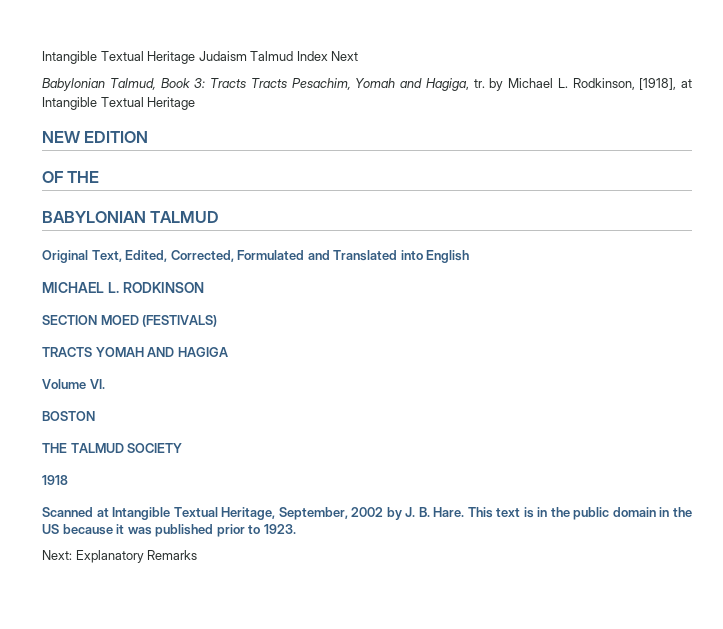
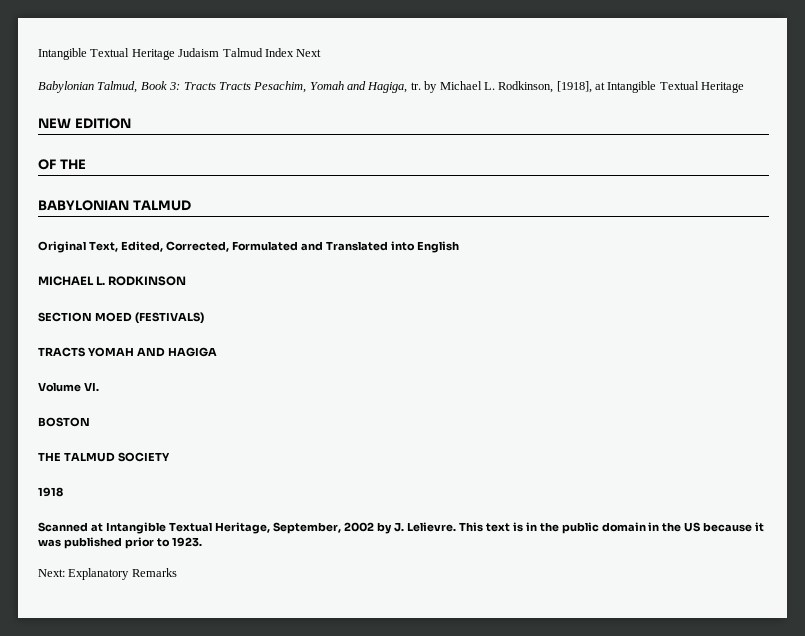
- Scanned at Intangible Textual Heritage, September, 2002 by J. B. Hare.
+ Scanned at Intangible Textual Heritage, September, 2002 by J. Lelievre.

